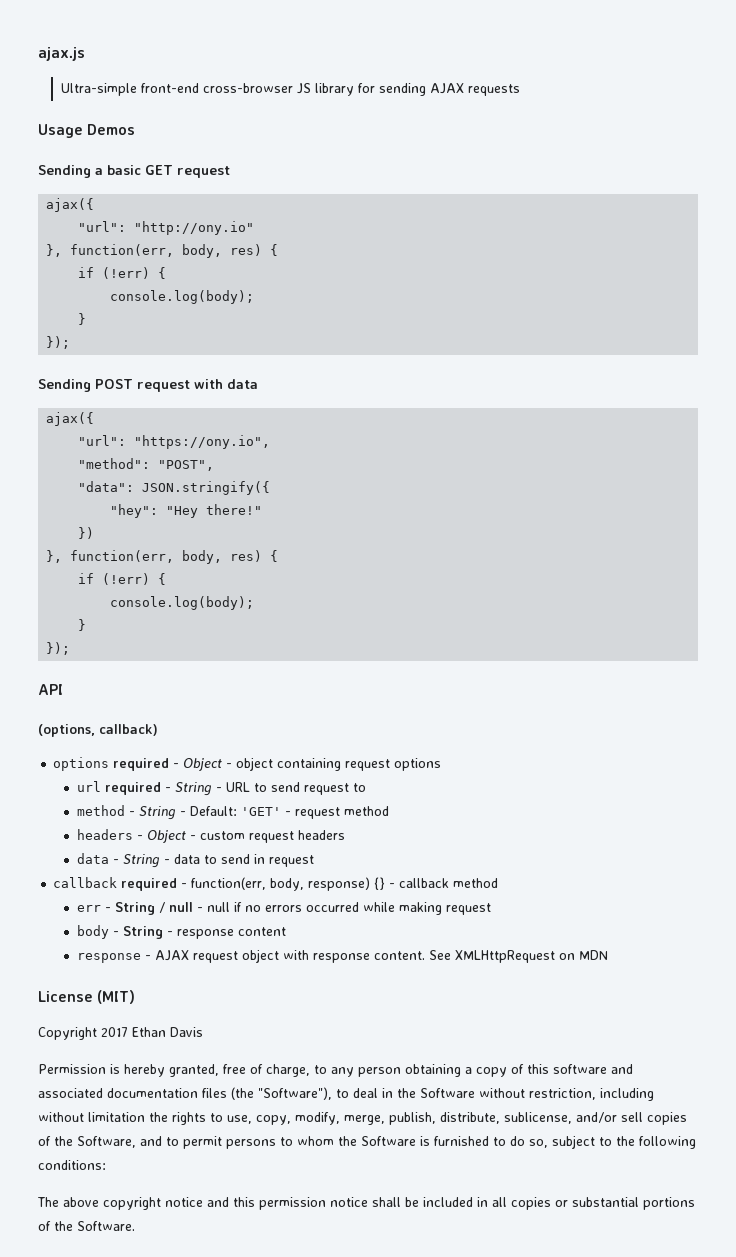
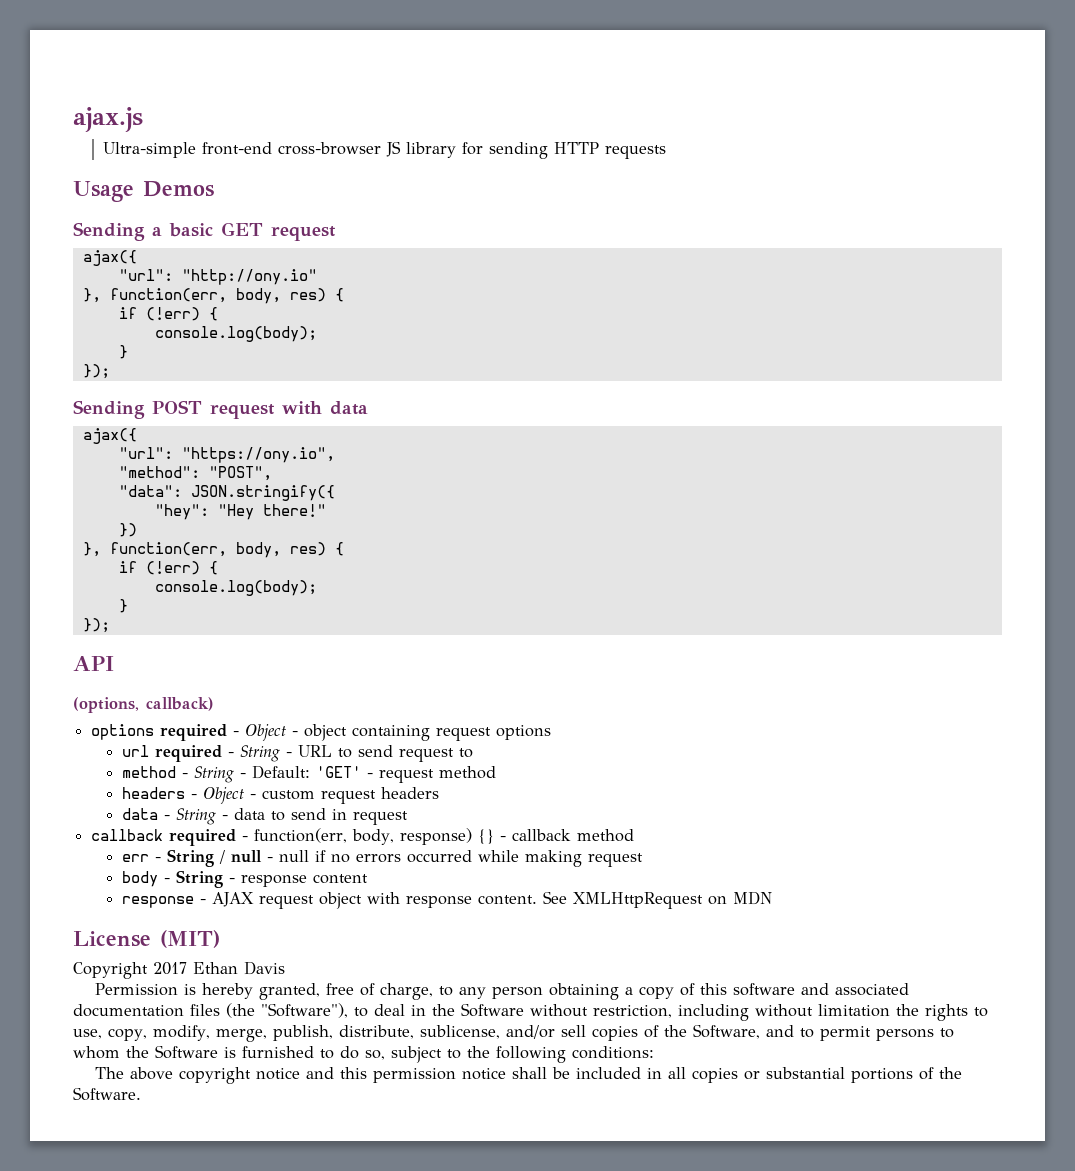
- Ultra-simple front-end cross-browser JS library for sending AJAX requests
+ Ultra-simple front-end cross-browser JS library for sending HTTP requests

